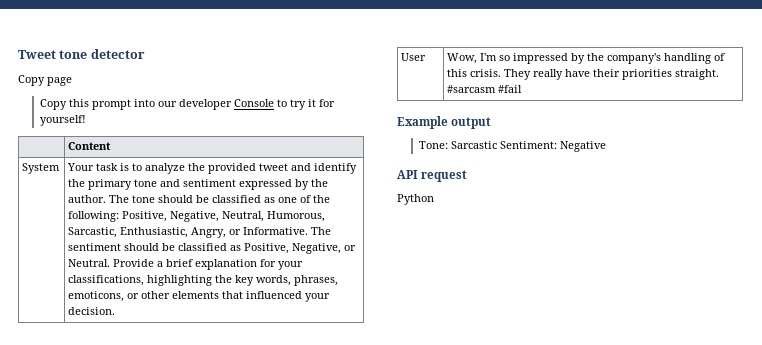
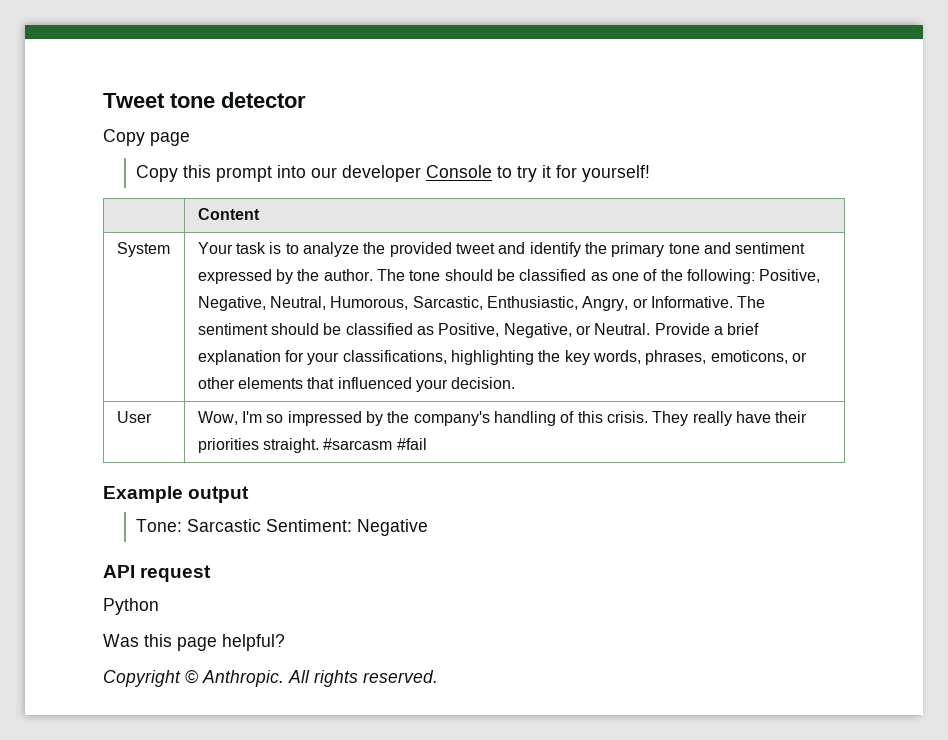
+ Was this page helpful?
+ Copyright © Anthropic. All rights reserved.

